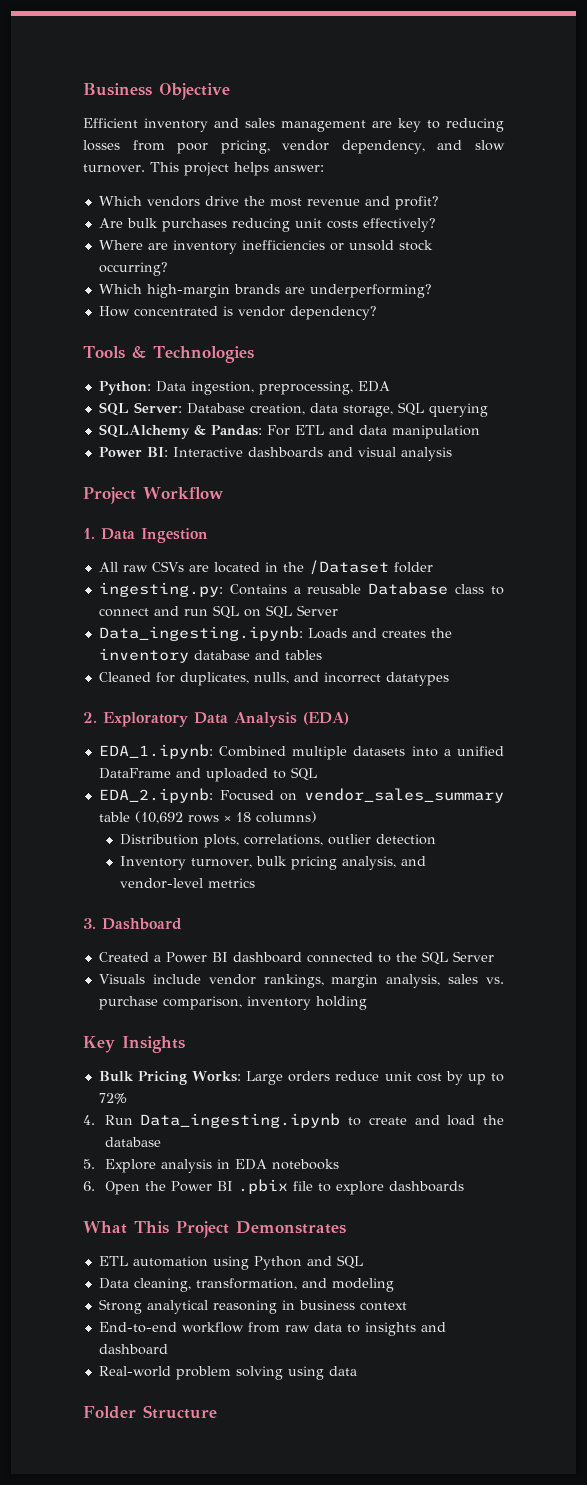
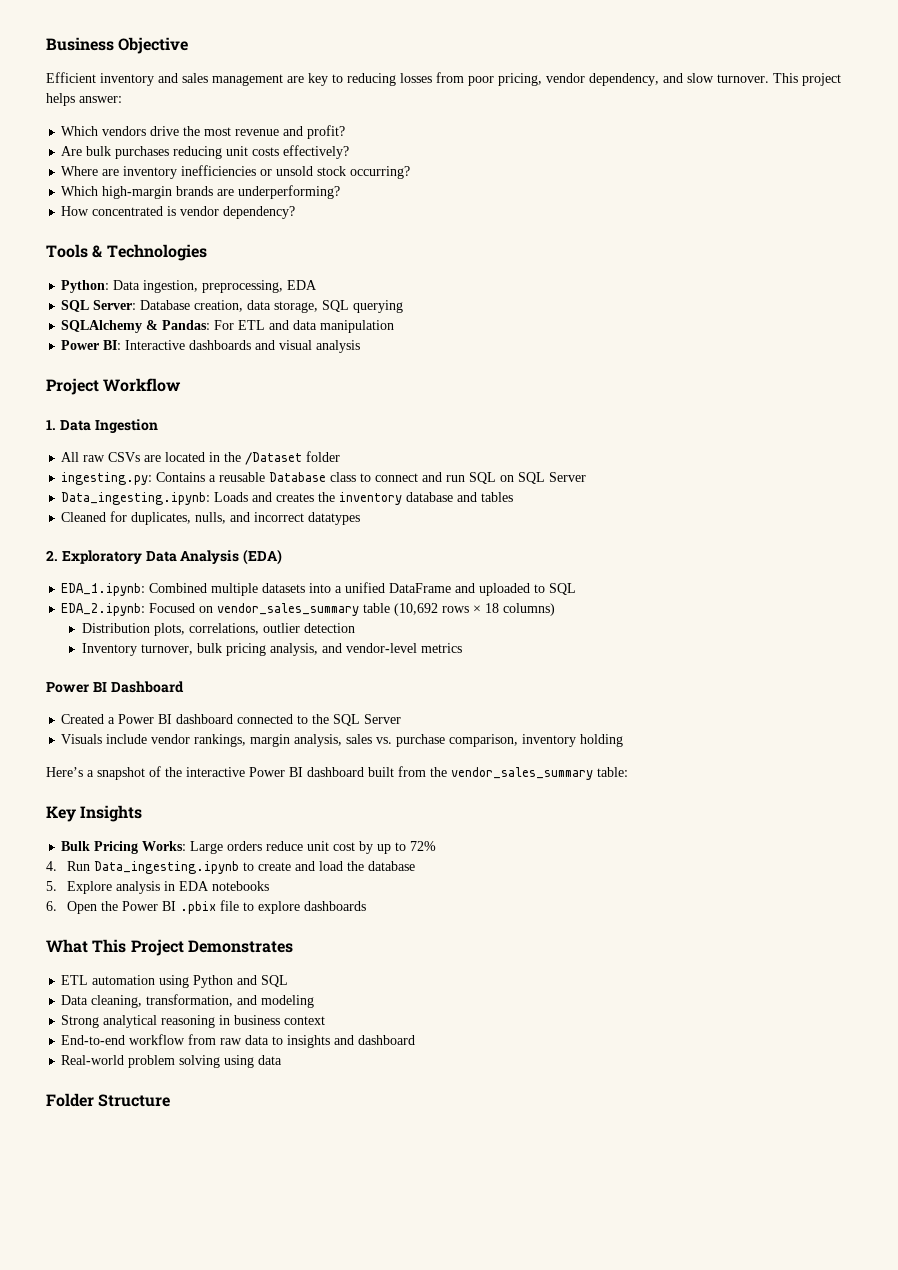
- 3. Dashboard
+ Power BI Dashboard
+ Here’s a snapshot of the interactive Power BI dashboard built from the vendor_sales_summary table:

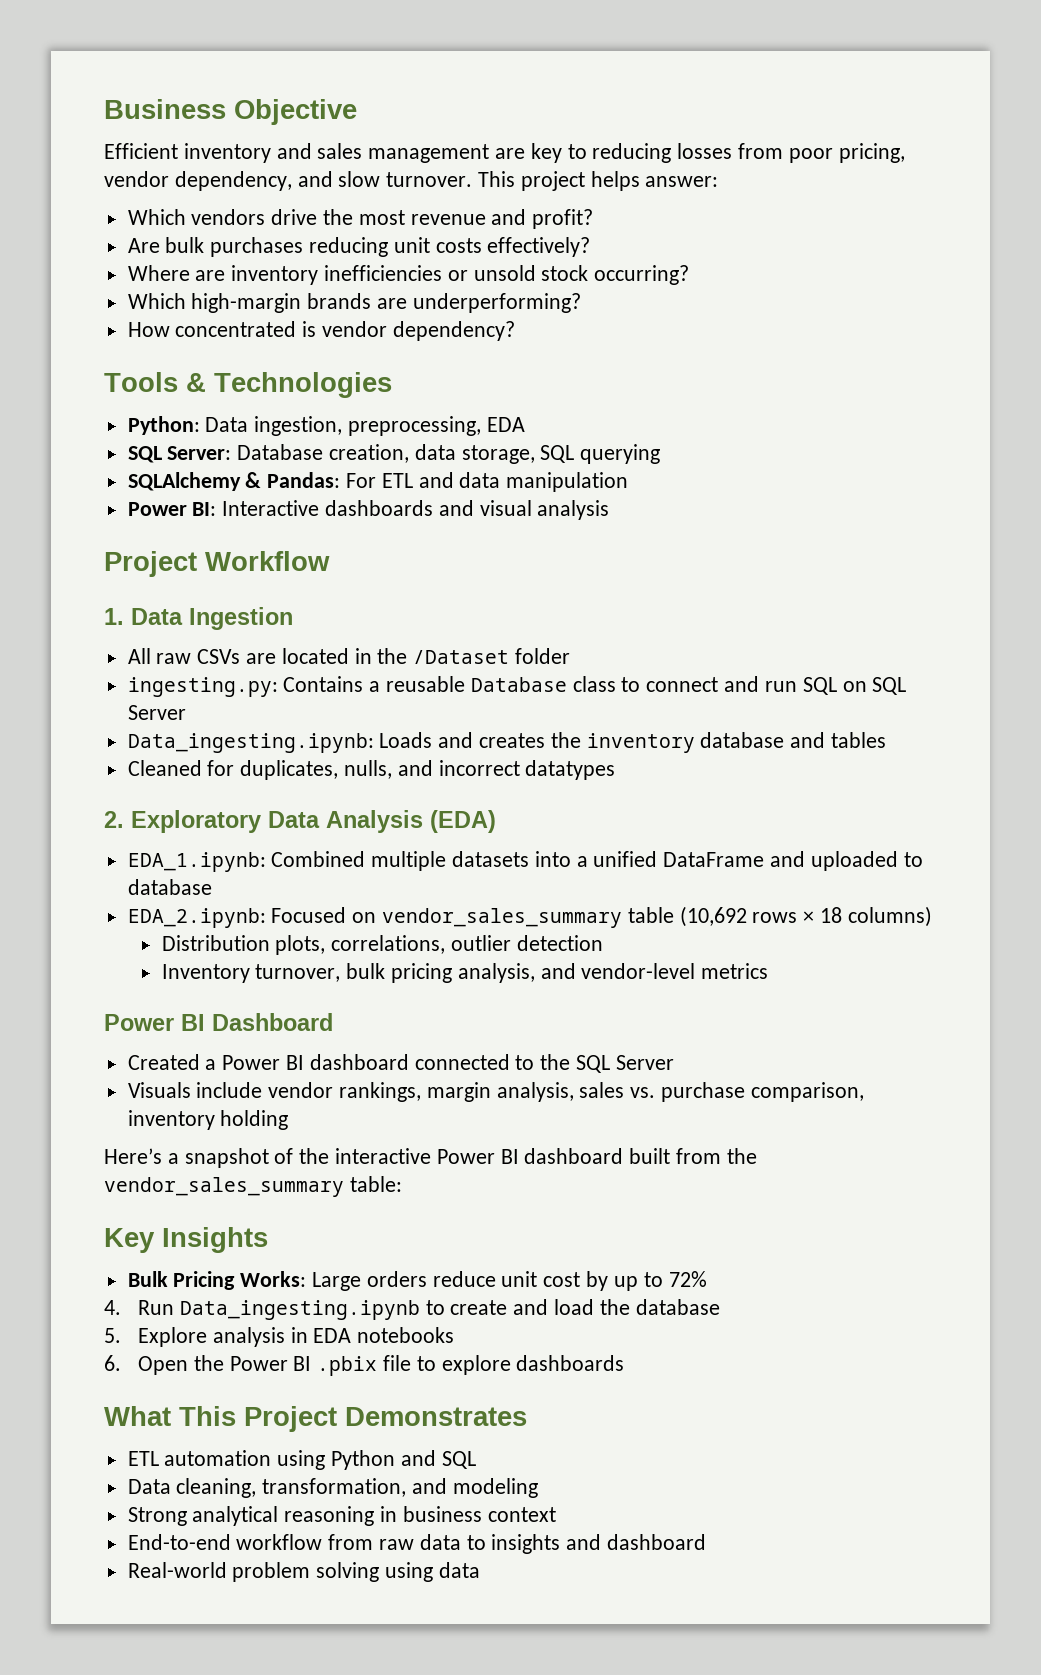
- EDA_1.ipynb: Combined multiple datasets into a unified DataFrame and uploaded to SQL
+ EDA_1.ipynb: Combined multiple datasets into a unified DataFrame and uploaded to database
- Folder Structure

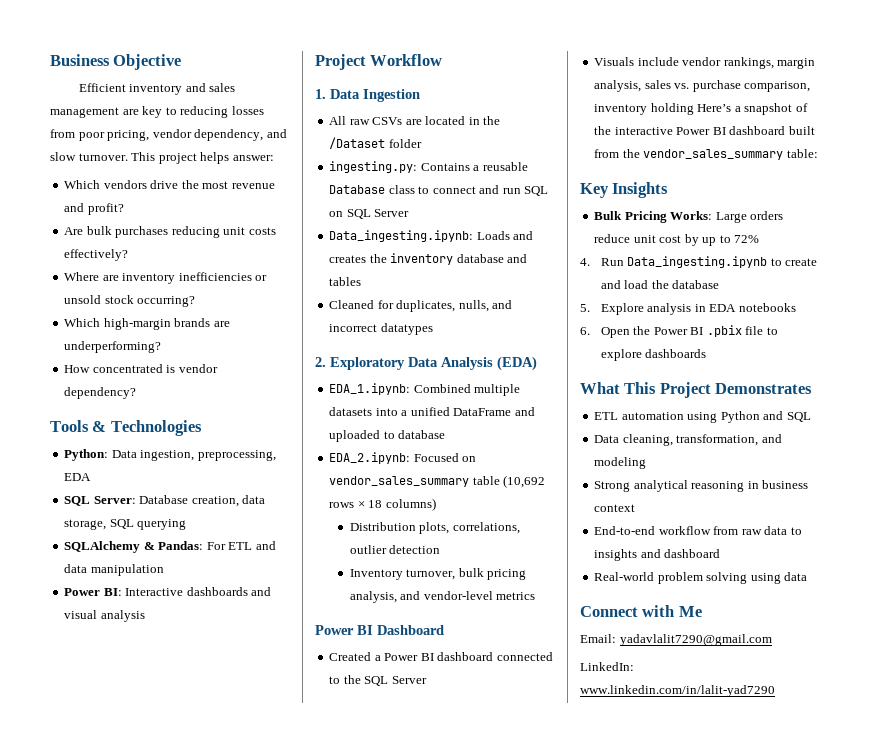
- Visuals include vendor rankings, margin analysis, sales vs. purchase comparison, inventory holding
- Here’s a snapshot of the interactive Power BI dashboard built from the vendor_sales_summary table:
+ Visuals include vendor rankings, margin analysis, sales vs. purchase comparison, inventory holding Here’s a snapshot of the interactive Power BI dashboard built from the vendor_sales_summary table:
+ Connect with Me
+ Email: yadavlalit7290@gmail.com
+ LinkedIn: www.linkedin.com/in/lalit-yad7290

